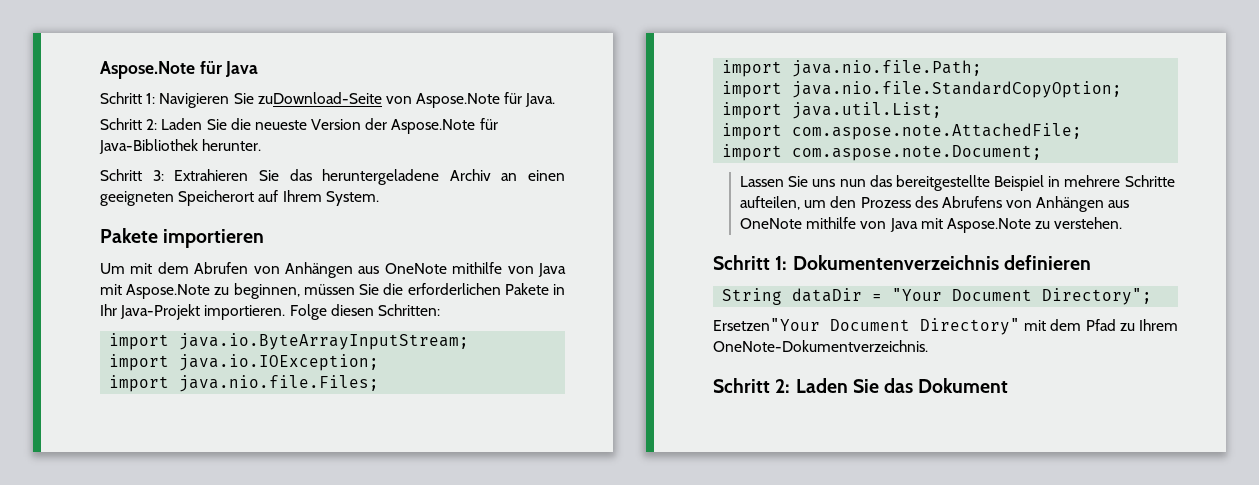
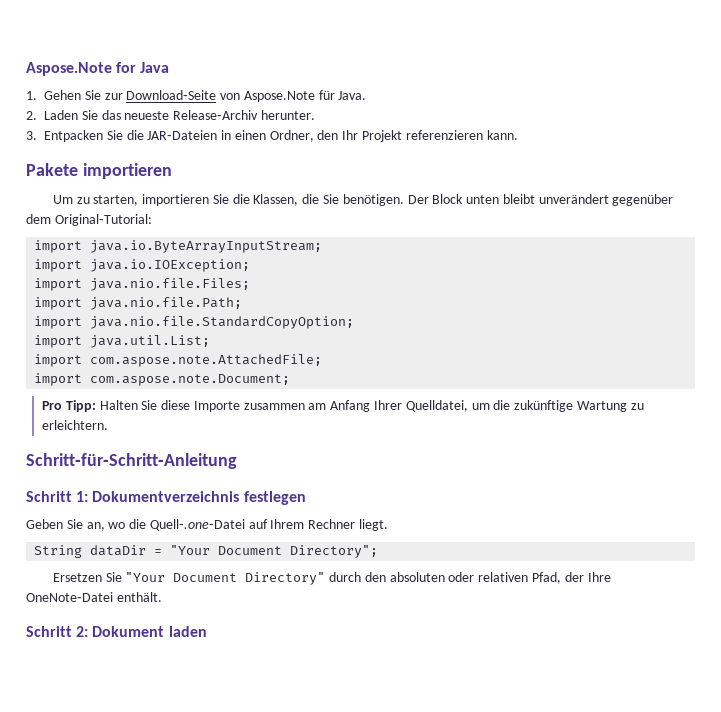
- Aspose.Note für Java
+ Aspose.Note for Java
- Schritt 1: Navigieren Sie zuDownload-Seite von Aspose.Note für Java.
+ 1. Gehen Sie zur Download‑Seite von Aspose.Note für Java.
- Schritt 2: Laden Sie die neueste Version der Aspose.Note für Java-Bibliothek herunter.
- Schritt 3: Extrahieren Sie das heruntergeladene Archiv an einen geeigneten Speicherort auf Ihrem System.
+ 2. Laden Sie das neueste Release‑Archiv herunter.
+ 3. Entpacken Sie die JAR‑Dateien in einen Ordner, den Ihr Projekt referenzieren kann.
  Pakete importieren
- Um mit dem Abrufen von Anhängen aus OneNote mithilfe von Java mit Aspose.Note zu beginnen, müssen Sie die erforderlichen Pakete in Ihr Java-Projekt importieren. Folge diesen Schritten:
+ Um zu starten, importieren Sie die Klassen, die Sie benötigen. Der Block unten bleibt unverändert gegenüber dem Original‑Tutorial:
- Lassen Sie uns nun das bereitgestellte Beispiel in mehrere Schritte aufteilen, um den Prozess des Abrufens von Anhängen aus OneNote mithilfe von Java mit Aspose.Note zu verstehen.
- Schritt 1: Dokumentenverzeichnis definieren
+ Pro Tipp: Halten Sie diese Importe zusammen am Anfang Ihrer Quelldatei, um die zukünftige Wartung zu erleichtern.
+ Schritt‑für‑Schritt‑Anleitung
+ Schritt 1: Dokumentverzeichnis festlegen
+ Geben Sie an, wo die Quell‑.one‑Datei auf Ihrem Rechner liegt.
- Ersetzen"Your Document Directory" mit dem Pfad zu Ihrem OneNote-Dokumentverzeichnis.
- Schritt 2: Laden Sie das Dokument
+ Ersetzen Sie "Your Document Directory" durch den absoluten oder relativen Pfad, der Ihre OneNote‑Datei enthält.
+ Schritt 2: Dokument laden

